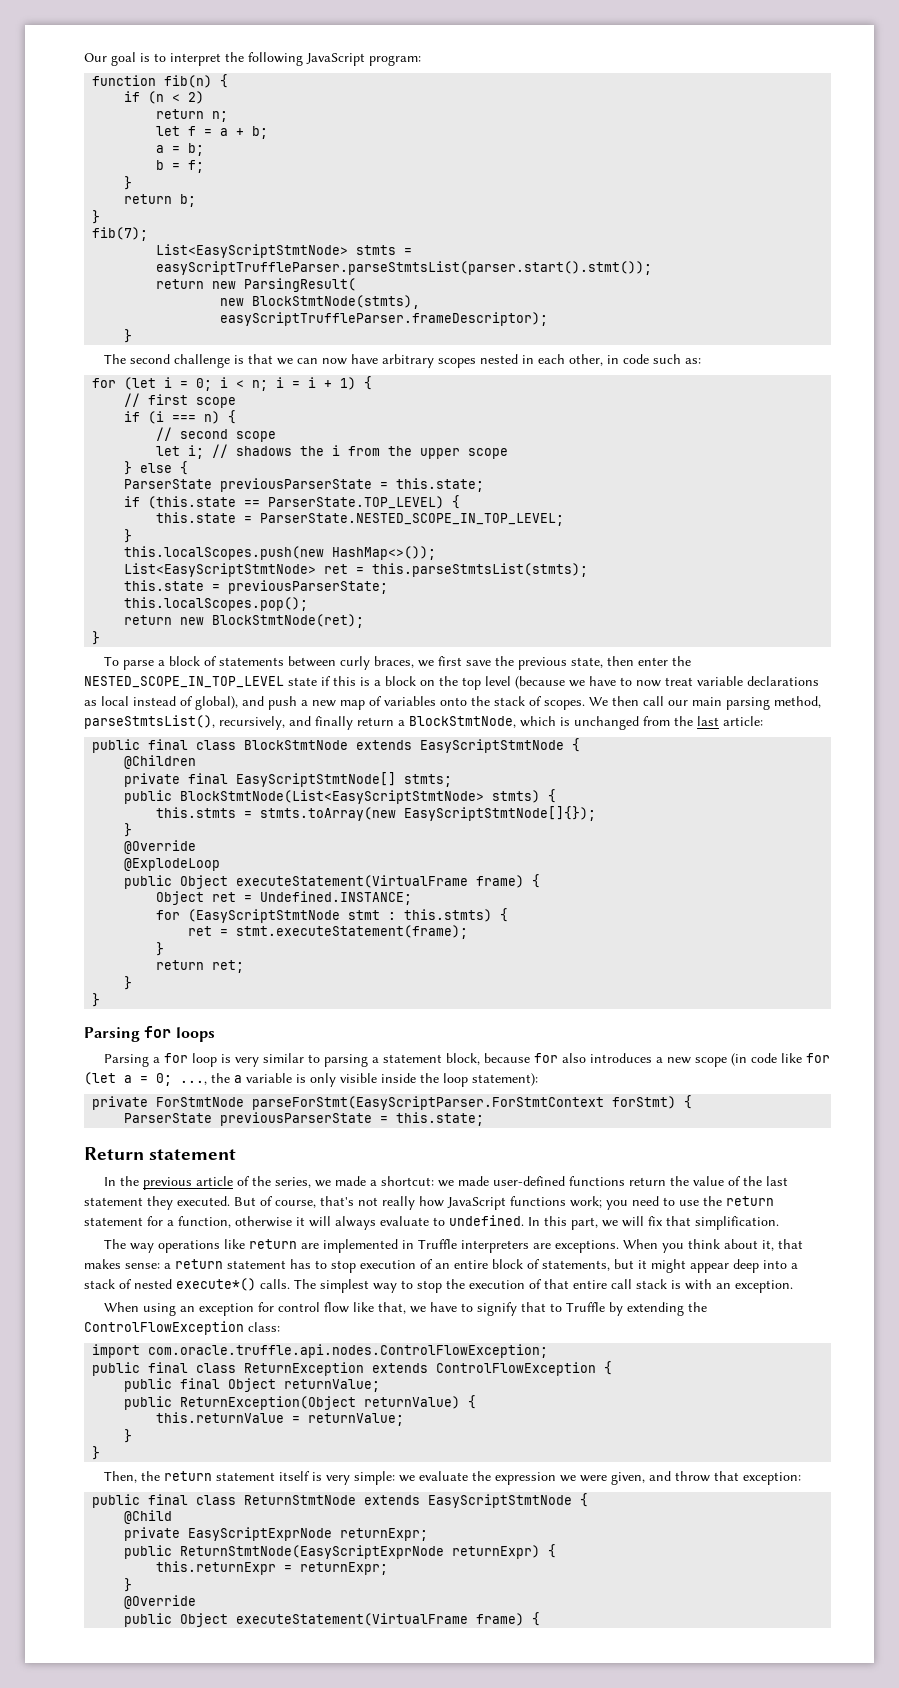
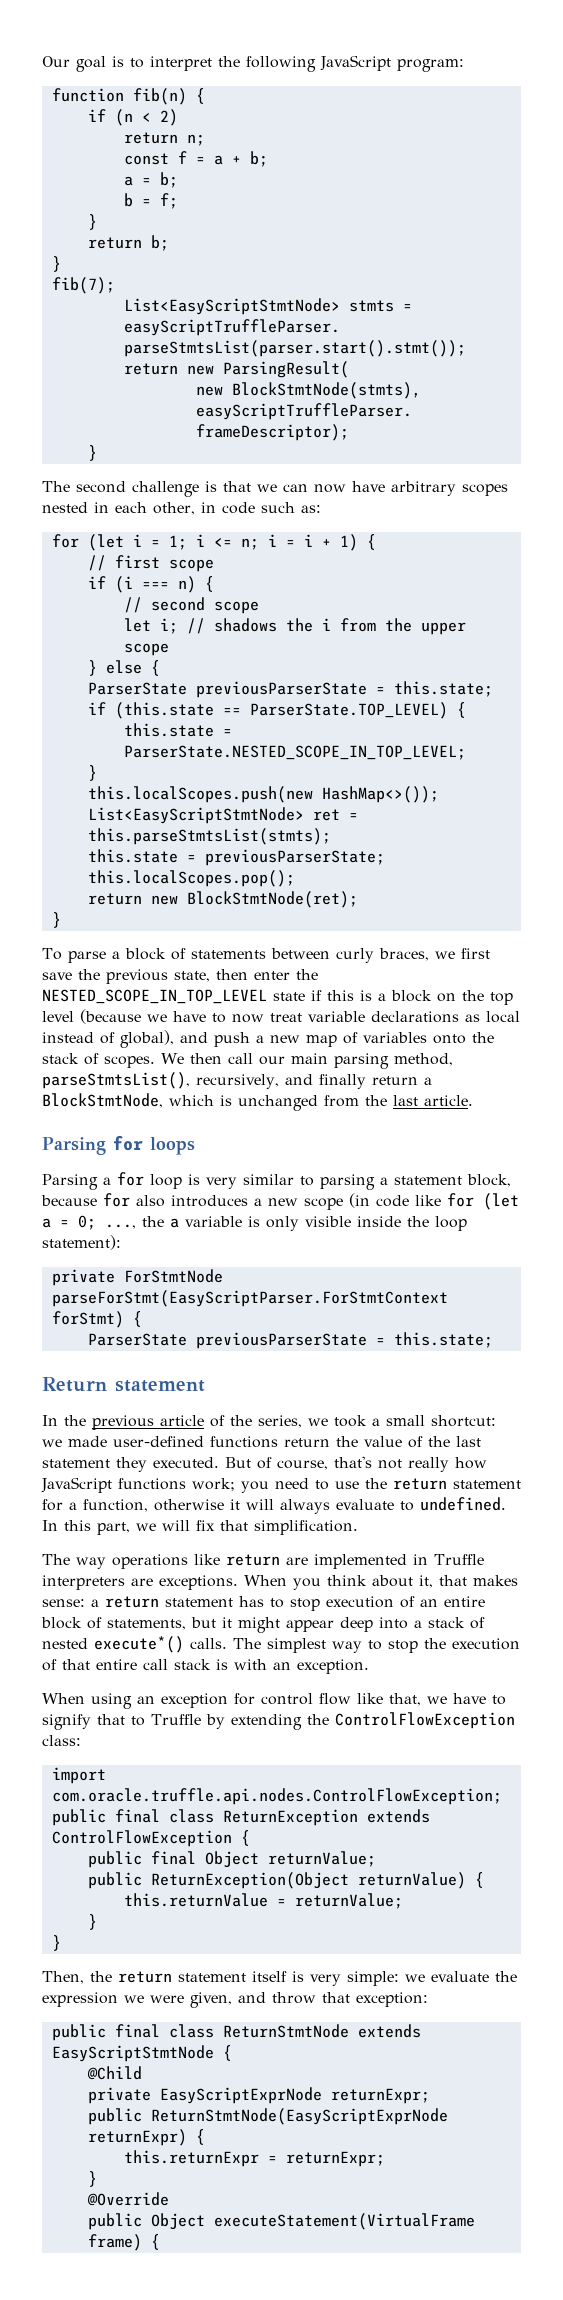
- let f = a + b;
+ const f = a + b;
- for (let i = 0; i < n; i = i + 1) {
+ for (let i = 1; i <= n; i = i + 1) {
- We then call our main parsing method, parseStmtsList(), recursively, and finally return a BlockStmtNode, which is unchanged from the last article:
- public final class BlockStmtNode extends EasyScriptStmtNode {
- @Children
- private final EasyScriptStmtNode[] stmts;
- public BlockStmtNode(List<EasyScriptStmtNode> stmts) {
- this.stmts = stmts.toArray(new EasyScriptStmtNode[]{});
- }
- @Override
- @ExplodeLoop
- public Object executeStatement(VirtualFrame frame) {
- Object ret = Undefined.INSTANCE;
- for (EasyScriptStmtNode stmt : this.stmts) {
- ret = stmt.executeStatement(frame);
- }
- return ret;
- }
- }
+ We then call our main parsing method, parseStmtsList(), recursively, and finally return a BlockStmtNode, which is unchanged from the last article.
- In the previous article of the series, we made a shortcut: we made user-defined functions return the value of the last statement they executed.
+ In the previous article of the series, we took a small shortcut: we made user-defined functions return the value of the last statement they executed.

